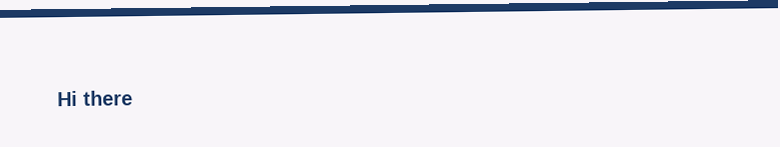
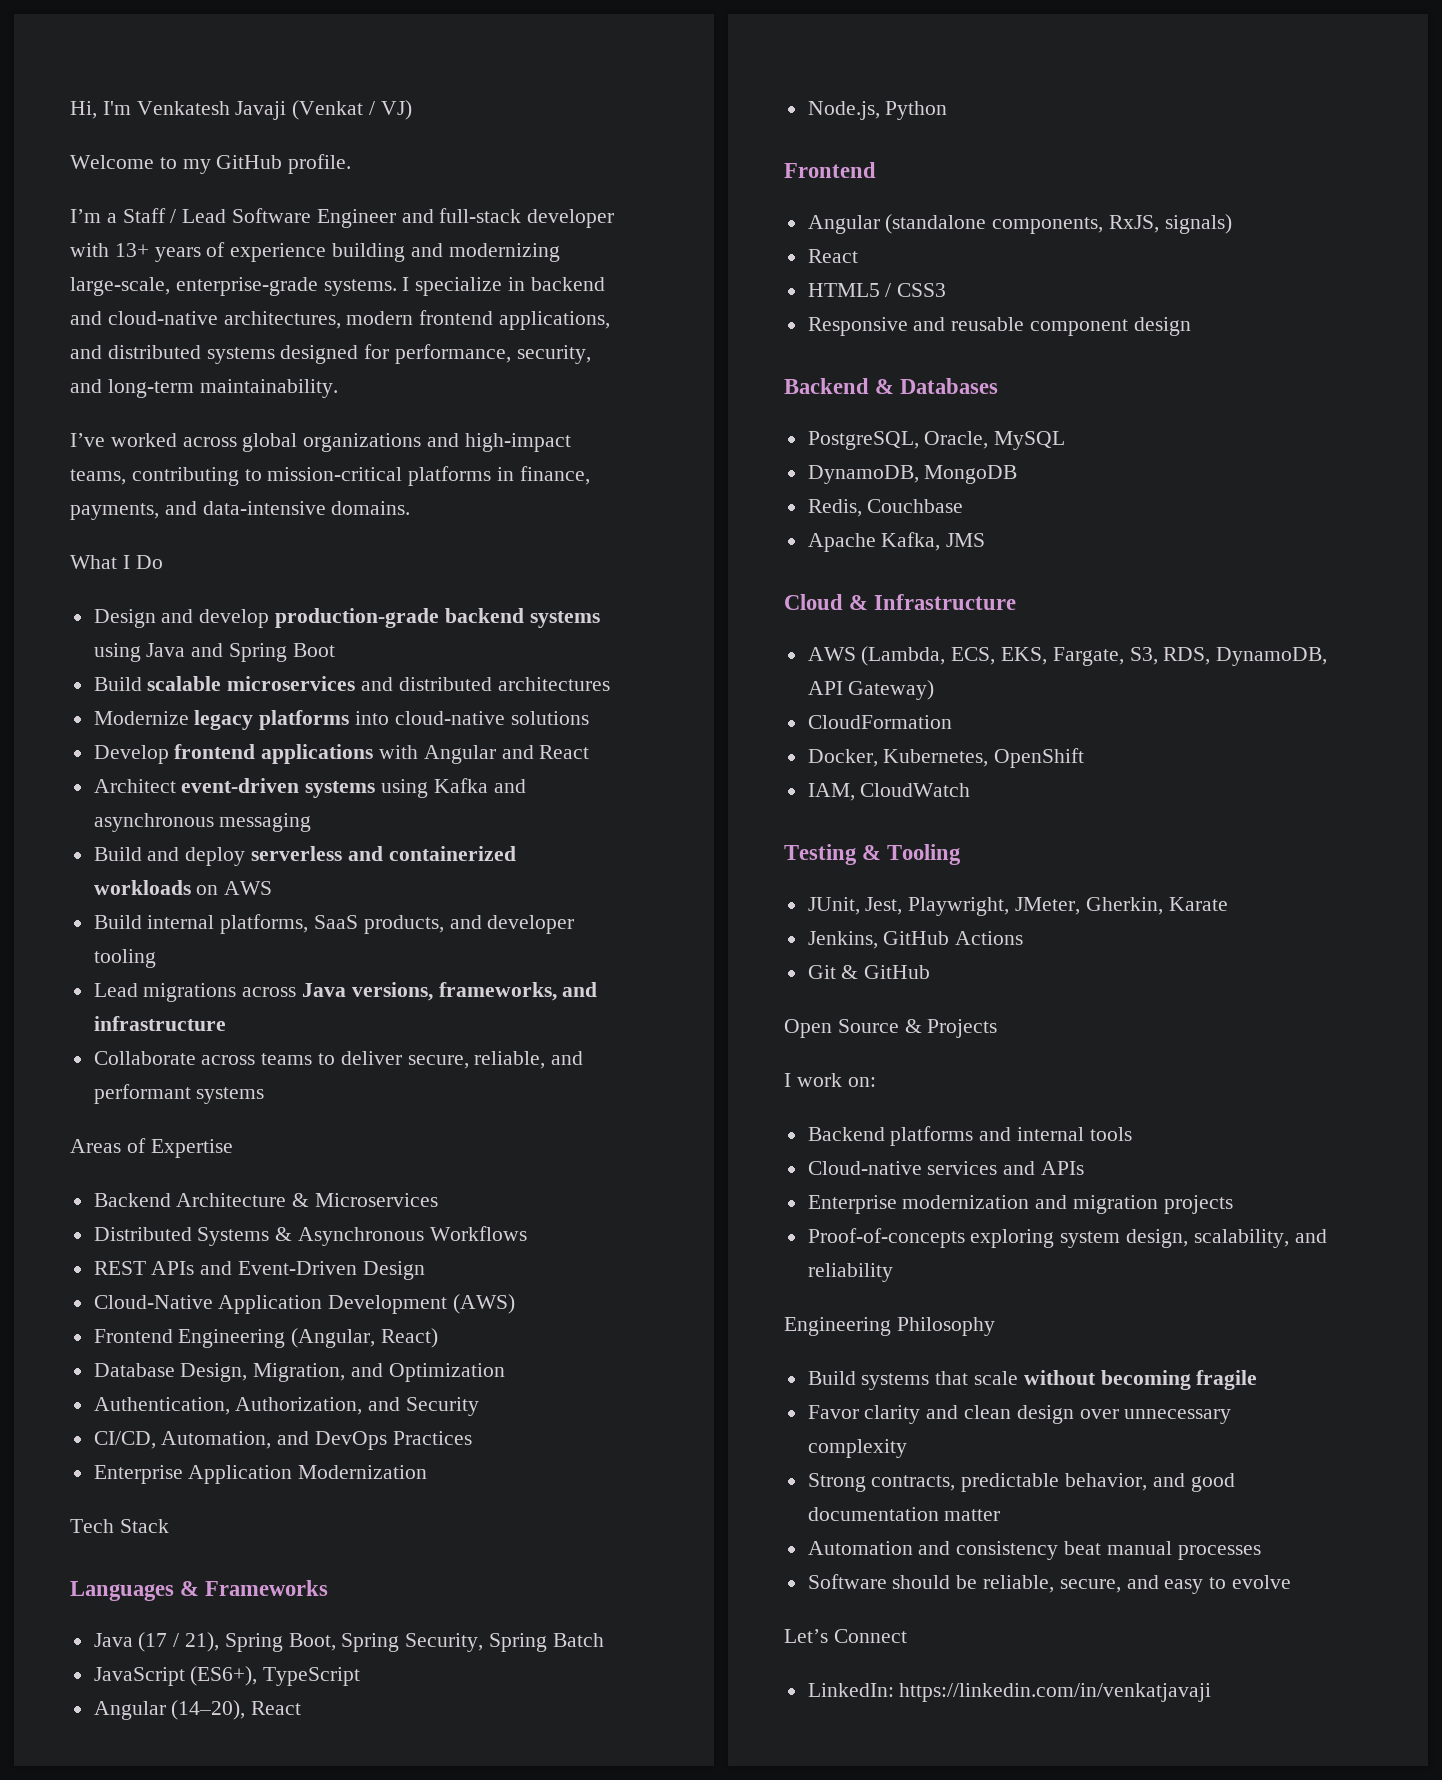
- Hi there
+ Hi, I'm Venkatesh Javaji (Venkat / VJ)
+ Welcome to my GitHub profile.
+ I’m a Staff / Lead Software Engineer and full-stack developer with 13+ years of experience building and modernizing large-scale, enterprise-grade systems. I specialize in backend and cloud-native architectures, modern frontend applications, and distributed systems designed for performance, security, and long-term maintainability.
+ I’ve worked across global organizations and high-impact teams, contributing to mission-critical platforms in finance, payments, and data-intensive domains.
+ What I Do
+ Design and develop production-grade backend systems using Java and Spring Boot
+ Build scalable microservices and distributed architectures
+ Modernize legacy platforms into cloud-native solutions
+ Develop frontend applications with Angular and React
+ Architect event-driven systems using Kafka and asynchronous messaging
+ Build and deploy serverless and containerized workloads on AWS
+ Build internal platforms, SaaS products, and developer tooling
+ Lead migrations across Java versions, frameworks, and infrastructure
+ Collaborate across teams to deliver secure, reliable, and performant systems
+ Areas of Expertise
+ Backend Architecture & Microservices
+ Distributed Systems & Asynchronous Workflows
+ REST APIs and Event-Driven Design
+ Cloud-Native Application Development (AWS)
+ Frontend Engineering (Angular, React)
+ Database Design, Migration, and Optimization
+ Authentication, Authorization, and Security
+ CI/CD, Automation, and DevOps Practices
+ Enterprise Application Modernization
+ Tech Stack
+ Languages & Frameworks
+ Java (17 / 21), Spring Boot, Spring Security, Spring Batch
+ JavaScript (ES6+), TypeScript
+ Angular (14–20), React
+ Node.js, Python
+ Frontend
+ Angular (standalone components, RxJS, signals)
+ React
+ HTML5 / CSS3
+ Responsive and reusable component design
+ Backend & Databases
+ PostgreSQL, Oracle, MySQL
+ DynamoDB, MongoDB
+ Redis, Couchbase
+ Apache Kafka, JMS
+ Cloud & Infrastructure
+ AWS (Lambda, ECS, EKS, Fargate, S3, RDS, DynamoDB, API Gateway)
+ CloudFormation
+ Docker, Kubernetes, OpenShift
+ IAM, CloudWatch
+ Testing & Tooling
+ JUnit, Jest, Playwright, JMeter, Gherkin, Karate
+ Jenkins, GitHub Actions
+ Git & GitHub
+ Open Source & Projects
+ I work on:
+ Backend platforms and internal tools
+ Cloud-native services and APIs
+ Enterprise modernization and migration projects
+ Proof-of-concepts exploring system design, scalability, and reliability
+ Engineering Philosophy
+ Build systems that scale without becoming fragile
+ Favor clarity and clean design over unnecessary complexity
+ Strong contracts, predictable behavior, and good documentation matter
+ Automation and consistency beat manual processes
+ Software should be reliable, secure, and easy to evolve
+ Let’s Connect
+ LinkedIn: https://linkedin.com/in/venkatjavaji

